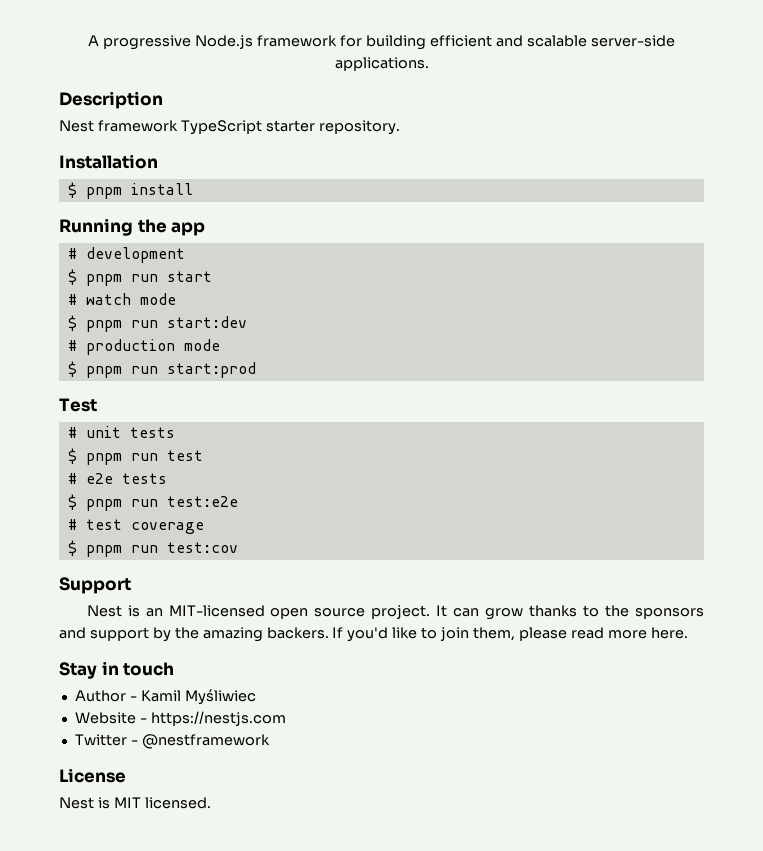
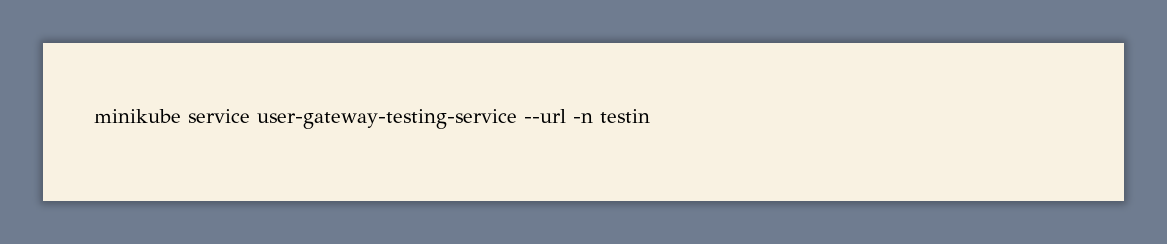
- A progressive Node.js framework for building efficient and scalable server-side applications.
- Description
- Nest framework TypeScript starter repository.
- Installation
- $ pnpm install
- Running the app
- # development
- $ pnpm run start
- # watch mode
- $ pnpm run start:dev
- # production mode
- $ pnpm run start:prod
- Test
- # unit tests
- $ pnpm run test
- # e2e tests
- $ pnpm run test:e2e
- # test coverage
- $ pnpm run test:cov
- Support
- Nest is an MIT-licensed open source project. It can grow thanks to the sponsors and support by the amazing backers. If you'd like to join them, please read more here.
- Stay in touch
- Author - Kamil Myśliwiec
- Website - https://nestjs.com
- Twitter - @nestframework
- License
- Nest is MIT licensed.
+ minikube service user-gateway-testing-service --url -n testin

